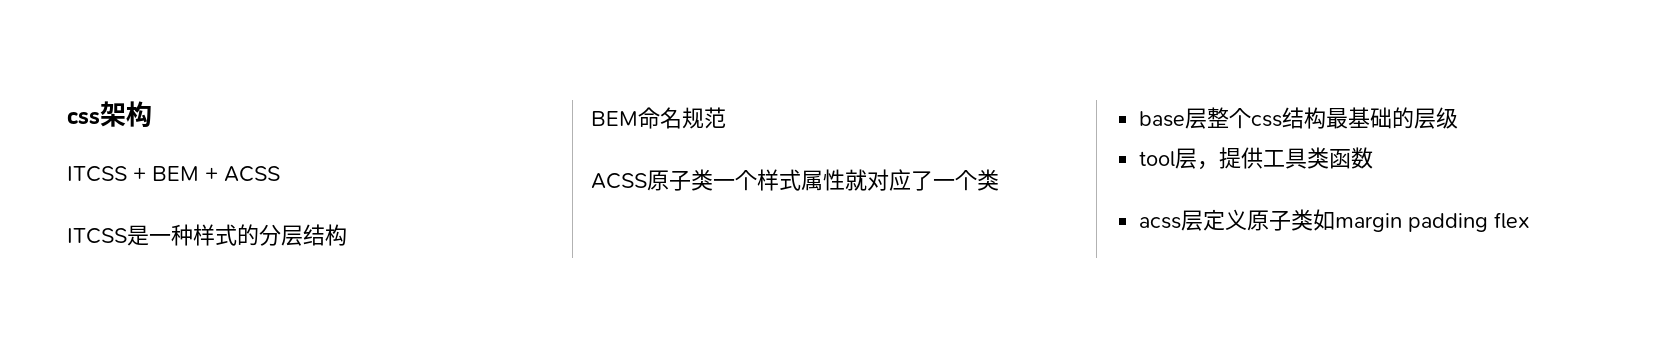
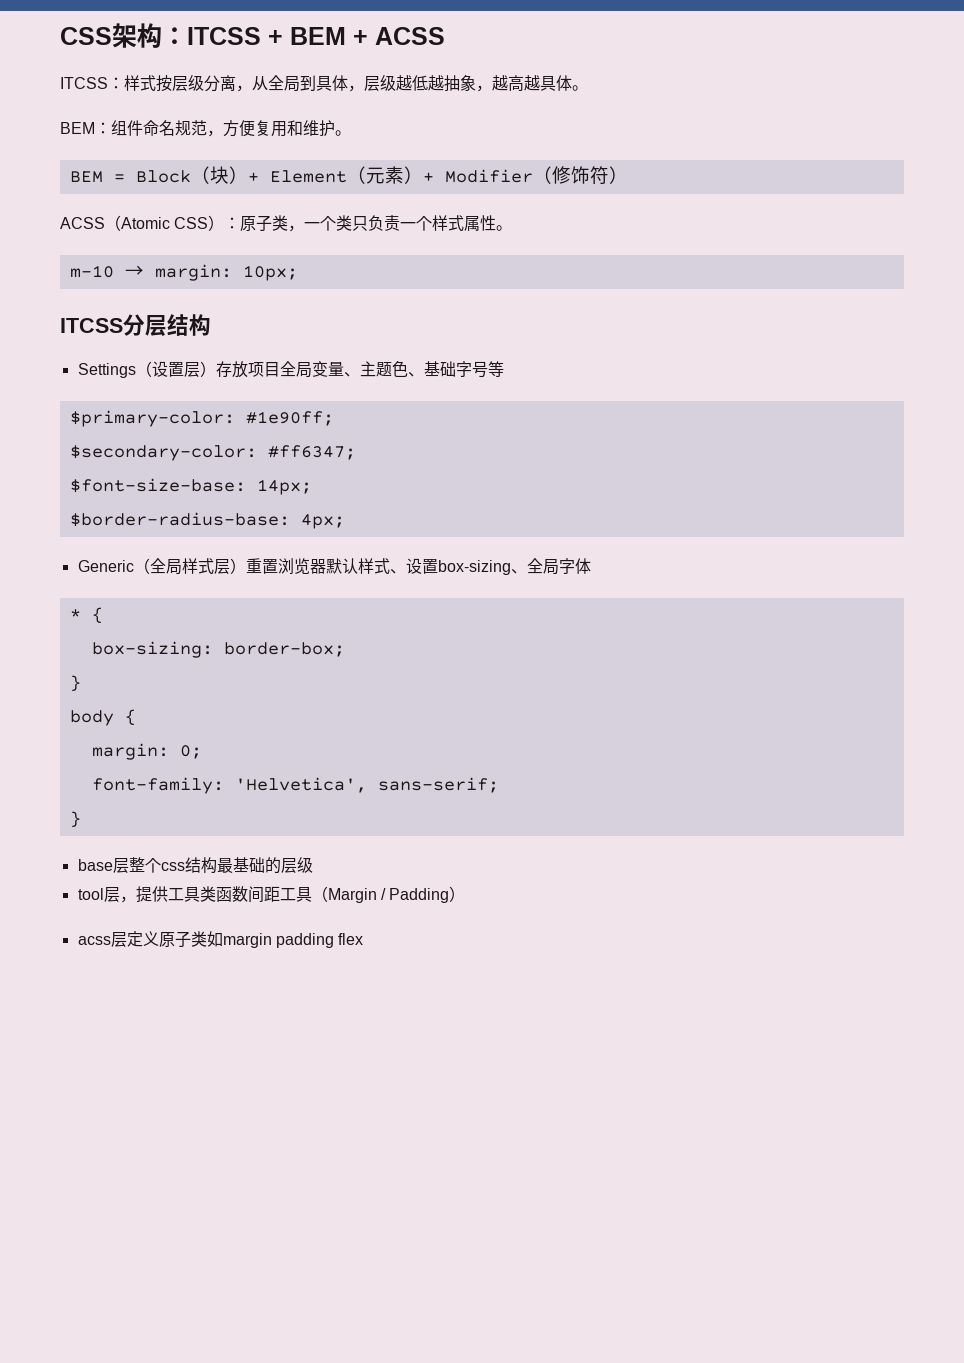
- css架构
- ITCSS + BEM + ACSS
+ CSS架构：ITCSS + BEM + ACSS
- ITCSS是一种样式的分层结构
- BEM命名规范
- ACSS原子类一个样式属性就对应了一个类
+ ITCSS：样式按层级分离，从全局到具体，层级越低越抽象，越高越具体。
+ BEM：组件命名规范，方便复用和维护。
+ BEM = Block（块）+ Element（元素）+ Modifier（修饰符）
+ ACSS（Atomic CSS）：原子类，一个类只负责一个样式属性。
+ m-10 → margin: 10px;
+ ITCSS分层结构
+ Settings（设置层）存放项目全局变量、主题色、基础字号等
+ $primary-color: #1e90ff;
+ $secondary-color: #ff6347;
+ $font-size-base: 14px;
+ $border-radius-base: 4px;
+ Generic（全局样式层）重置浏览器默认样式、设置box-sizing、全局字体
+ * {
+ box-sizing: border-box;
+ }
+ body {
+ margin: 0;
+ font-family: 'Helvetica', sans-serif;
+ }
- tool层，提供工具类函数
+ tool层，提供工具类函数间距工具（Margin / Padding）

